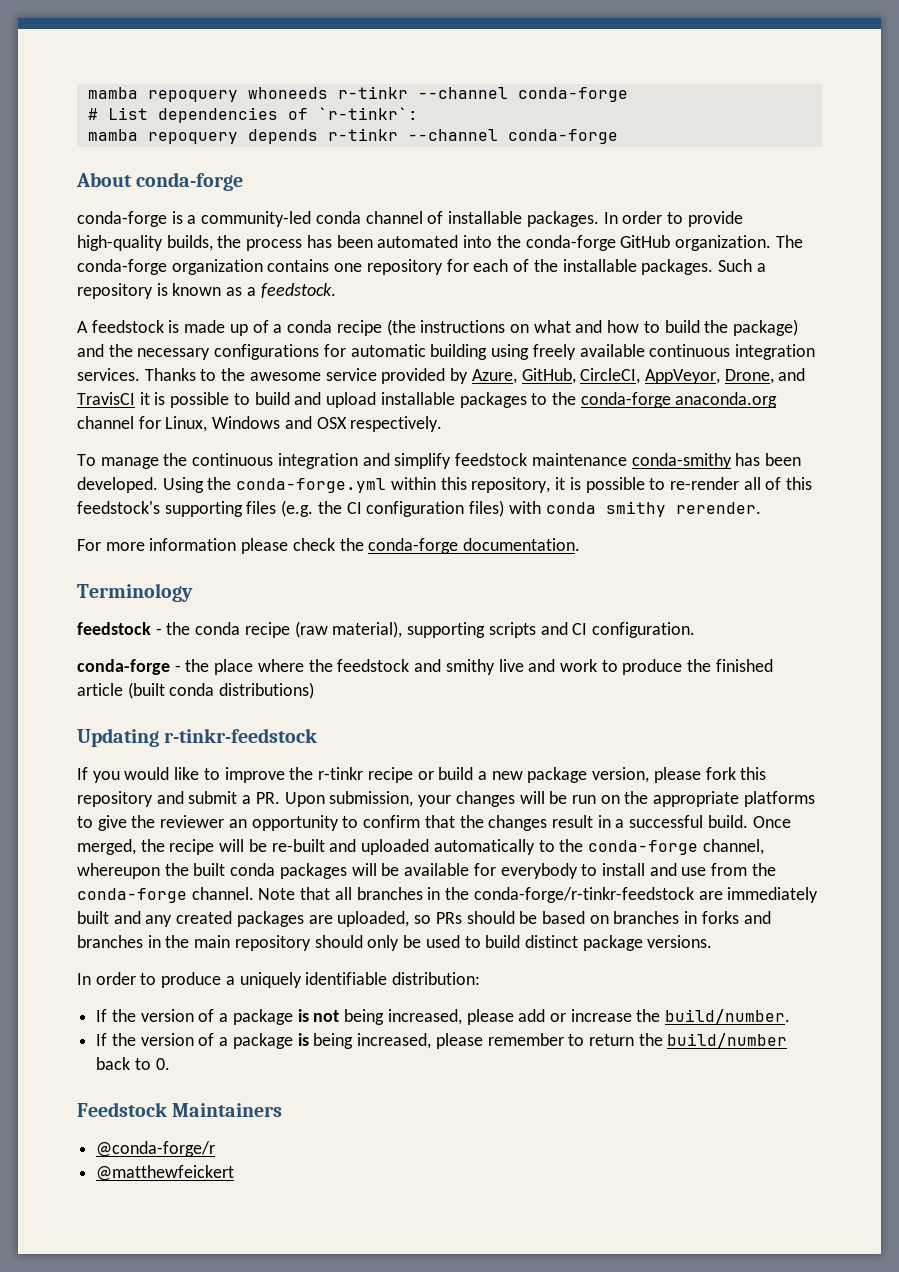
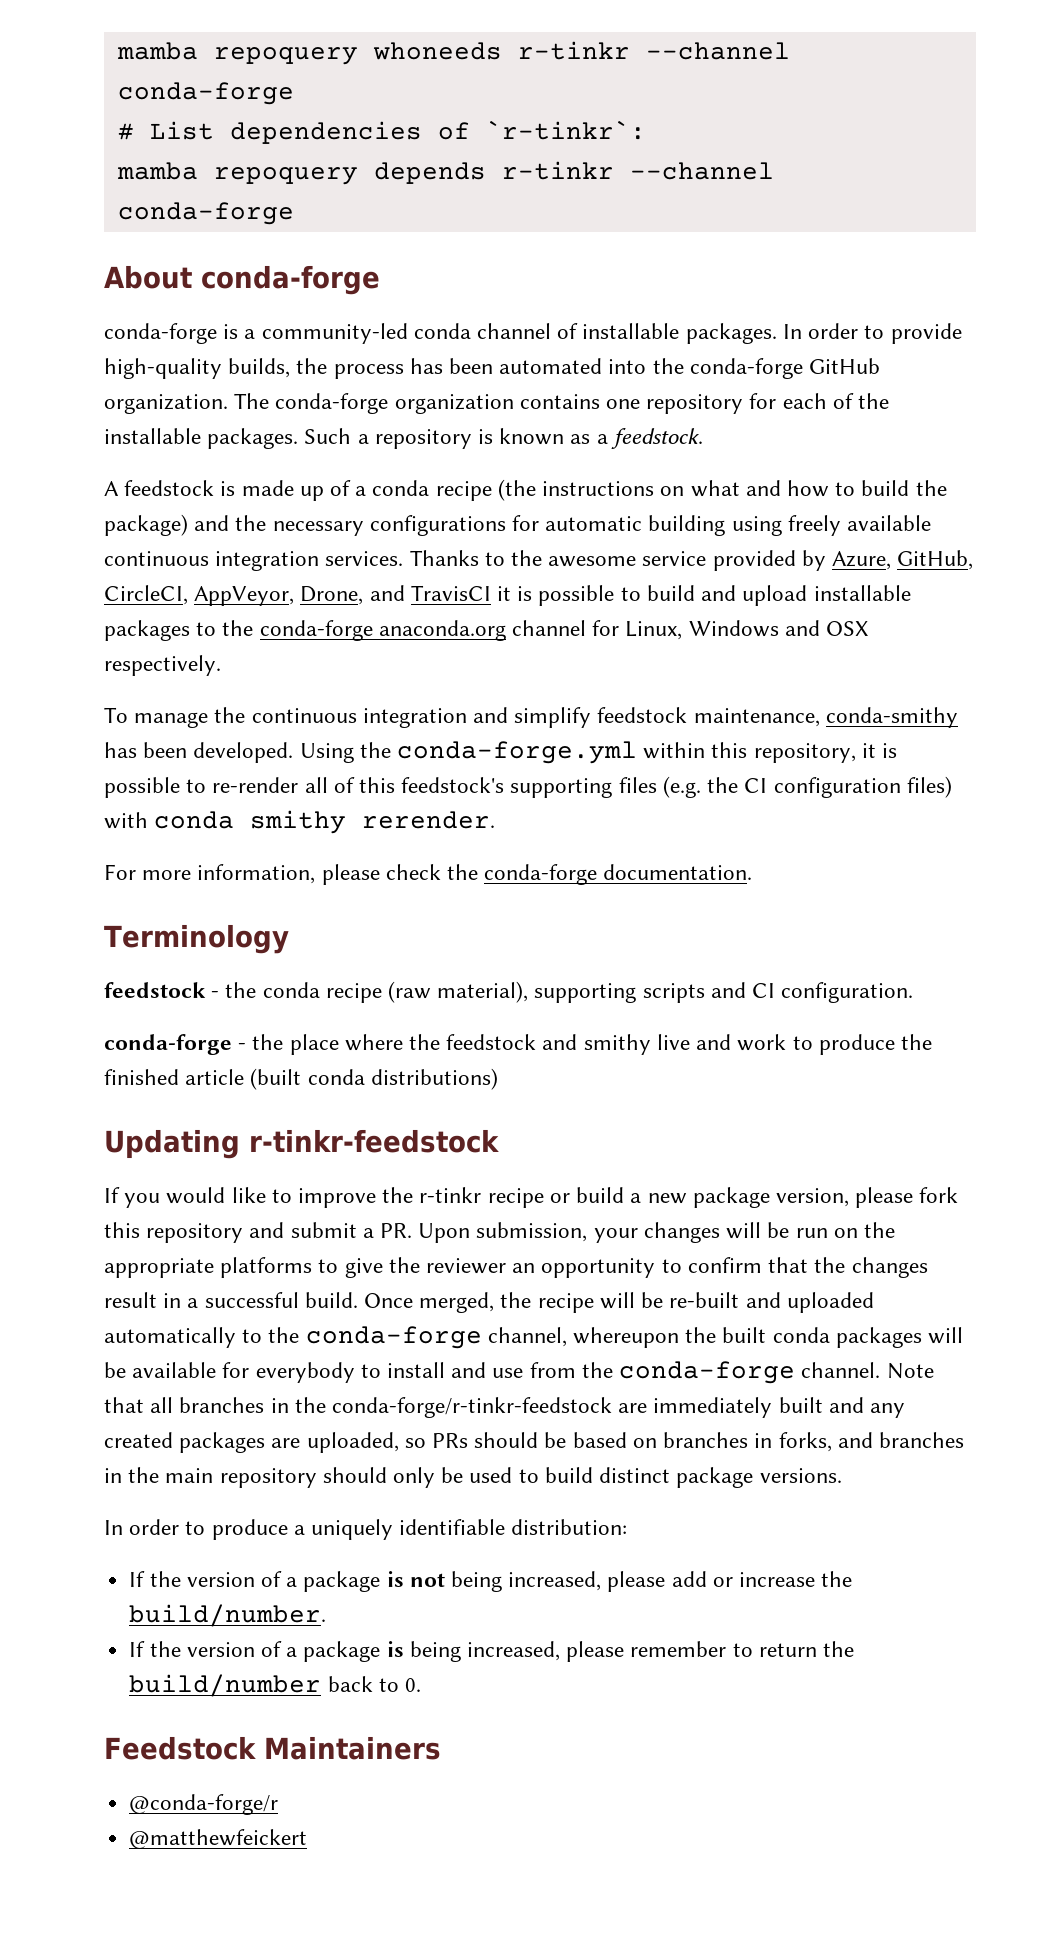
- To manage the continuous integration and simplify feedstock maintenance conda-smithy has been developed.
+ To manage the continuous integration and simplify feedstock maintenance, conda-smithy has been developed.
- For more information please check the conda-forge documentation.
+ For more information, please check the conda-forge documentation.
- Note that all branches in the conda-forge/r-tinkr-feedstock are immediately built and any created packages are uploaded, so PRs should be based on branches in forks and branches in the main repository should only be used to build distinct package versions.
+ Note that all branches in the conda-forge/r-tinkr-feedstock are immediately built and any created packages are uploaded, so PRs should be based on branches in forks, and branches in the main repository should only be used to build distinct package versions.

